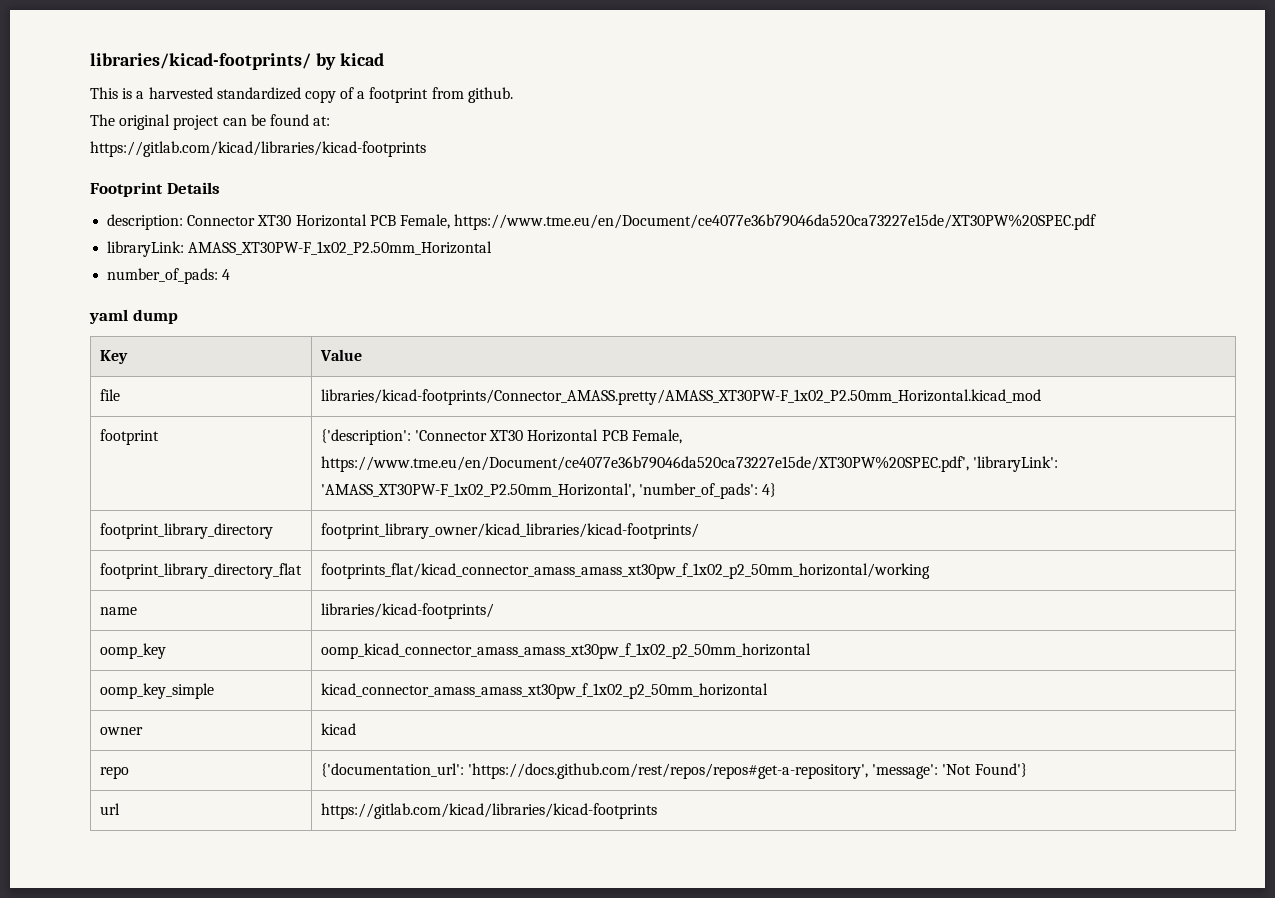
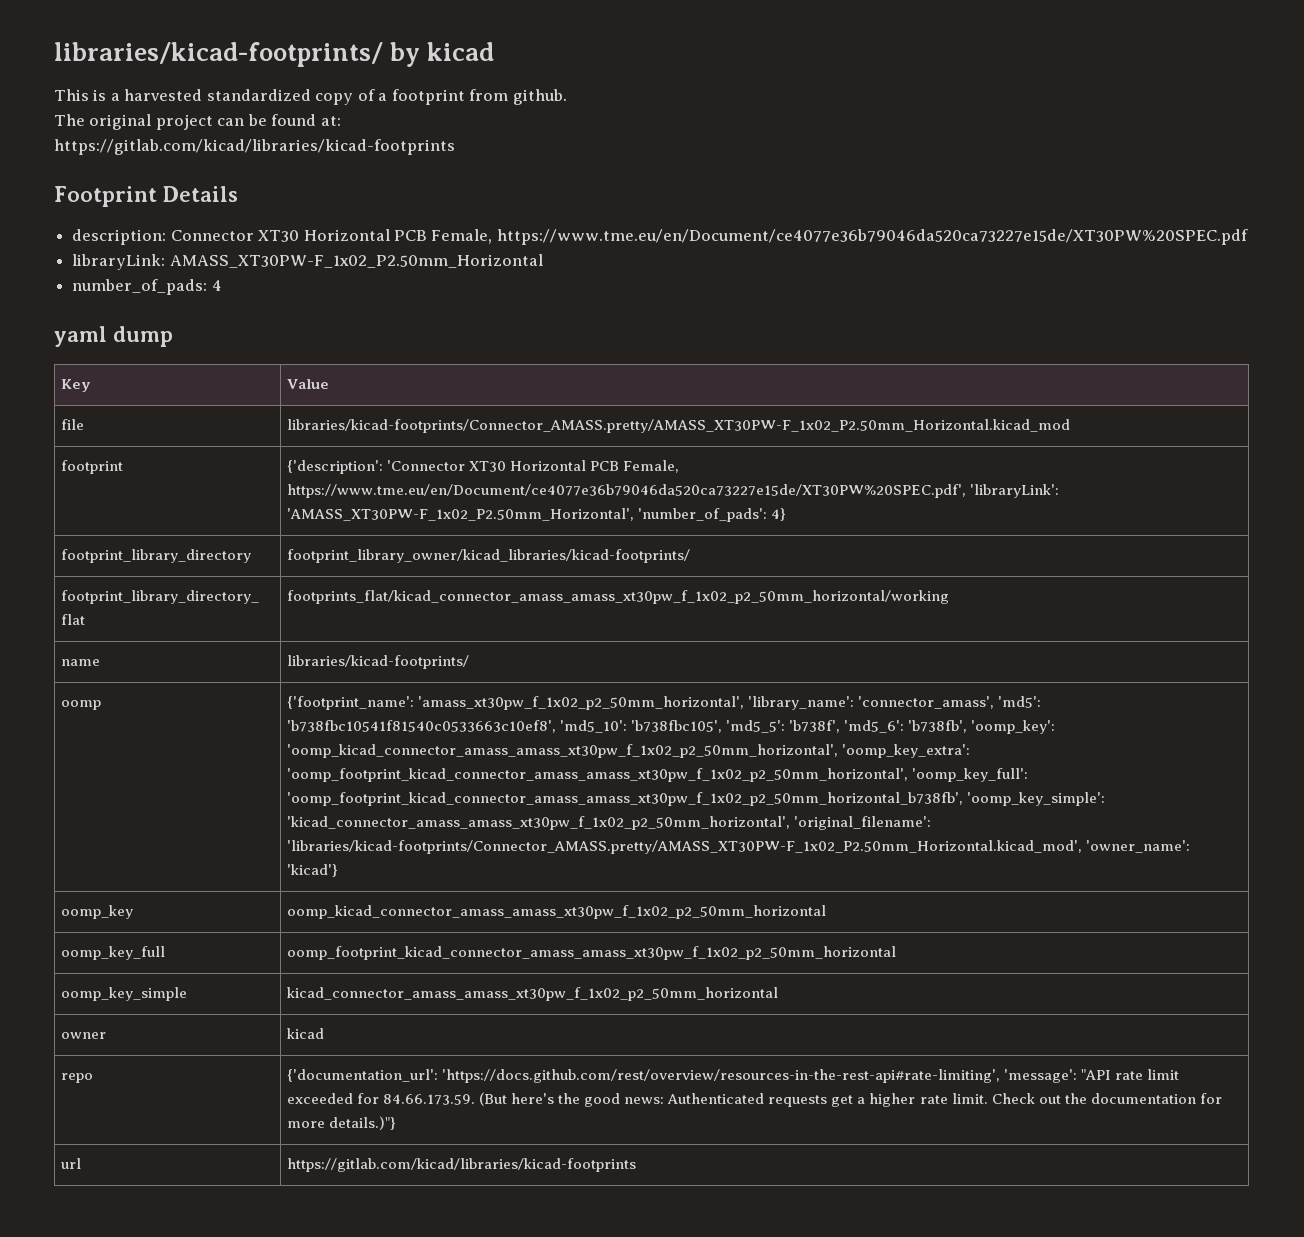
+ oomp | {'footprint_name': 'amass_xt30pw_f_1x02_p2_50mm_horizontal', 'library_name': 'connector_amass', 'md5': 'b738fbc10541f81540c0533663c10ef8', 'md5_10': 'b738fbc105', 'md5_5': 'b738f', 'md5_6': 'b738fb', 'oomp_key': 'oomp_kicad_connector_amass_amass_xt30pw_f_1x02_p2_50mm_horizontal', 'oomp_key_extra': 'oomp_footprint_kicad_connector_amass_amass_xt30pw_f_1x02_p2_50mm_horizontal', 'oomp_key_full': 'oomp_footprint_kicad_connector_amass_amass_xt30pw_f_1x02_p2_50mm_horizontal_b738fb', 'oomp_key_simple': 'kicad_connector_amass_amass_xt30pw_f_1x02_p2_50mm_horizontal', 'original_filename': 'libraries/kicad-footprints/Connector_AMASS.pretty/AMASS_XT30PW-F_1x02_P2.50mm_Horizontal.kicad_mod', 'owner_name': 'kicad'}
+ oomp_key_full | oomp_footprint_kicad_connector_amass_amass_xt30pw_f_1x02_p2_50mm_horizontal
- repo | {'documentation_url': 'https://docs.github.com/rest/repos/repos#get-a-repository', 'message': 'Not Found'}
+ repo | {'documentation_url': 'https://docs.github.com/rest/overview/resources-in-the-rest-api#rate-limiting', 'message': "API rate limit exceeded for 84.66.173.59. (But here's the good news: Authenticated requests get a higher rate limit. Check out the documentation for more details.)"}

